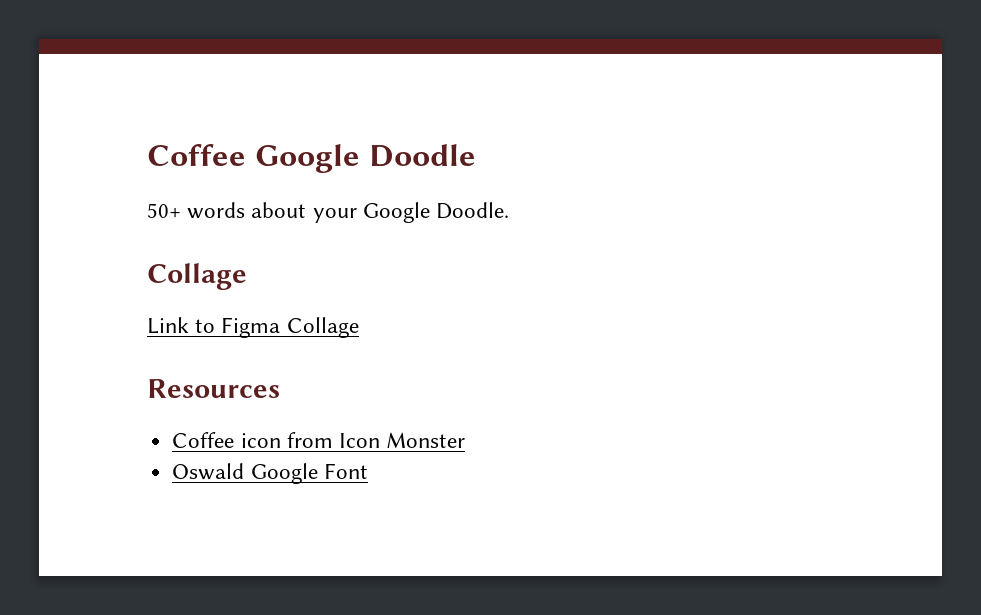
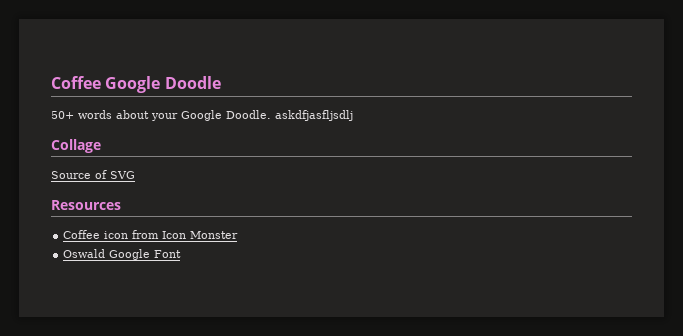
- 50+ words about your Google Doodle.
+ 50+ words about your Google Doodle. askdfjasfljsdlj
  Collage
- Link to Figma Collage
+ Source of SVG

